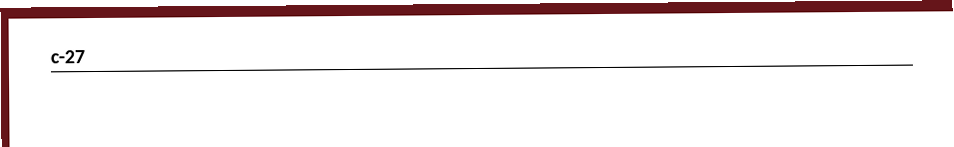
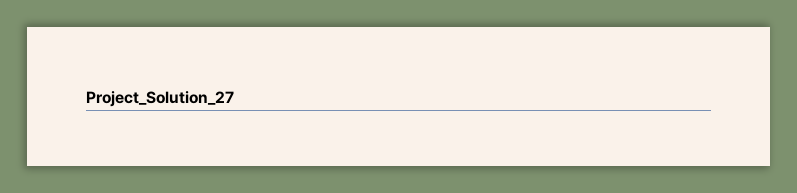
- c-27
+ Project_Solution_27

